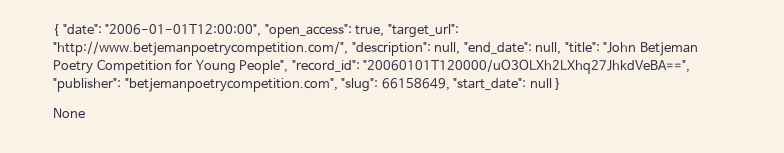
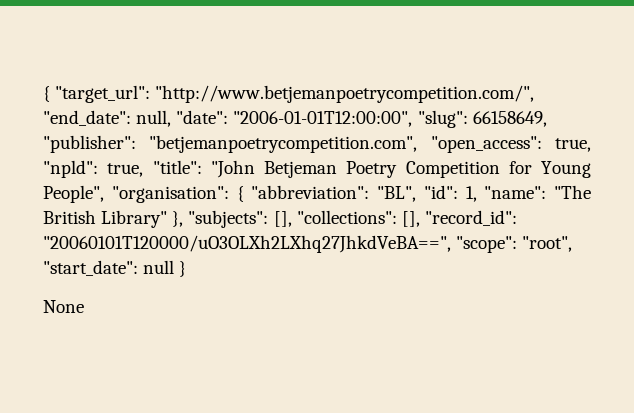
- { "date": "2006-01-01T12:00:00", "open_access": true, "target_url": "http://www.betjemanpoetrycompetition.com/", "description": null, "end_date": null, "title": "John Betjeman Poetry Competition for Young People", "record_id": "20060101T120000/uO3OLXh2LXhq27JhkdVeBA==", "publisher": "betjemanpoetrycompetition.com", "slug": 66158649, "start_date": null }
+ { "target_url": "http://www.betjemanpoetrycompetition.com/", "end_date": null, "date": "2006-01-01T12:00:00", "slug": 66158649, "publisher": "betjemanpoetrycompetition.com", "open_access": true, "npld": true, "title": "John Betjeman Poetry Competition for Young People", "organisation": { "abbreviation": "BL", "id": 1, "name": "The British Library" }, "subjects": [], "collections": [], "record_id": "20060101T120000/uO3OLXh2LXhq27JhkdVeBA==", "scope": "root", "start_date": null }

